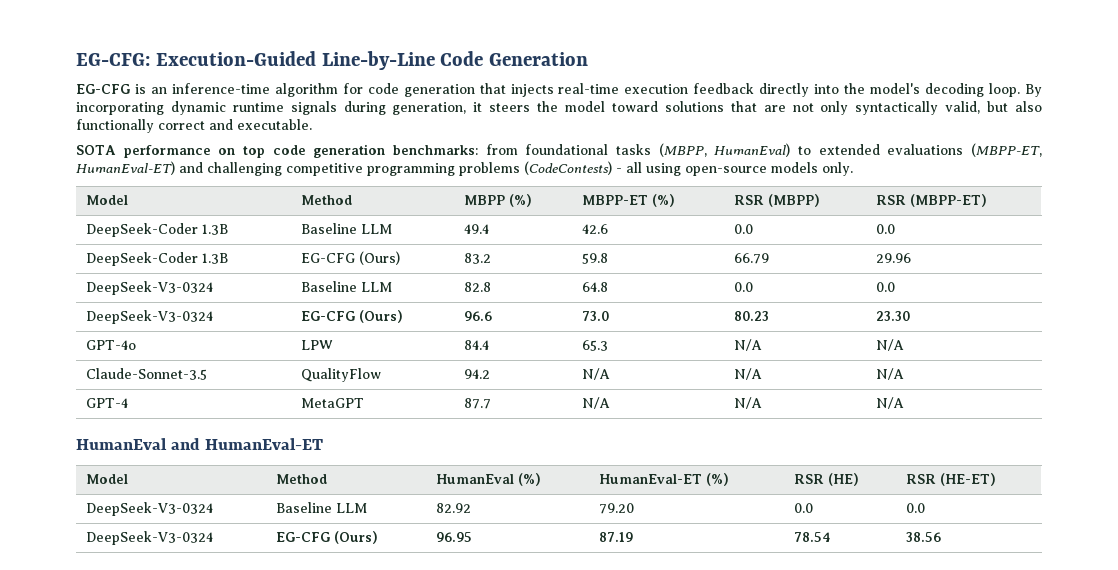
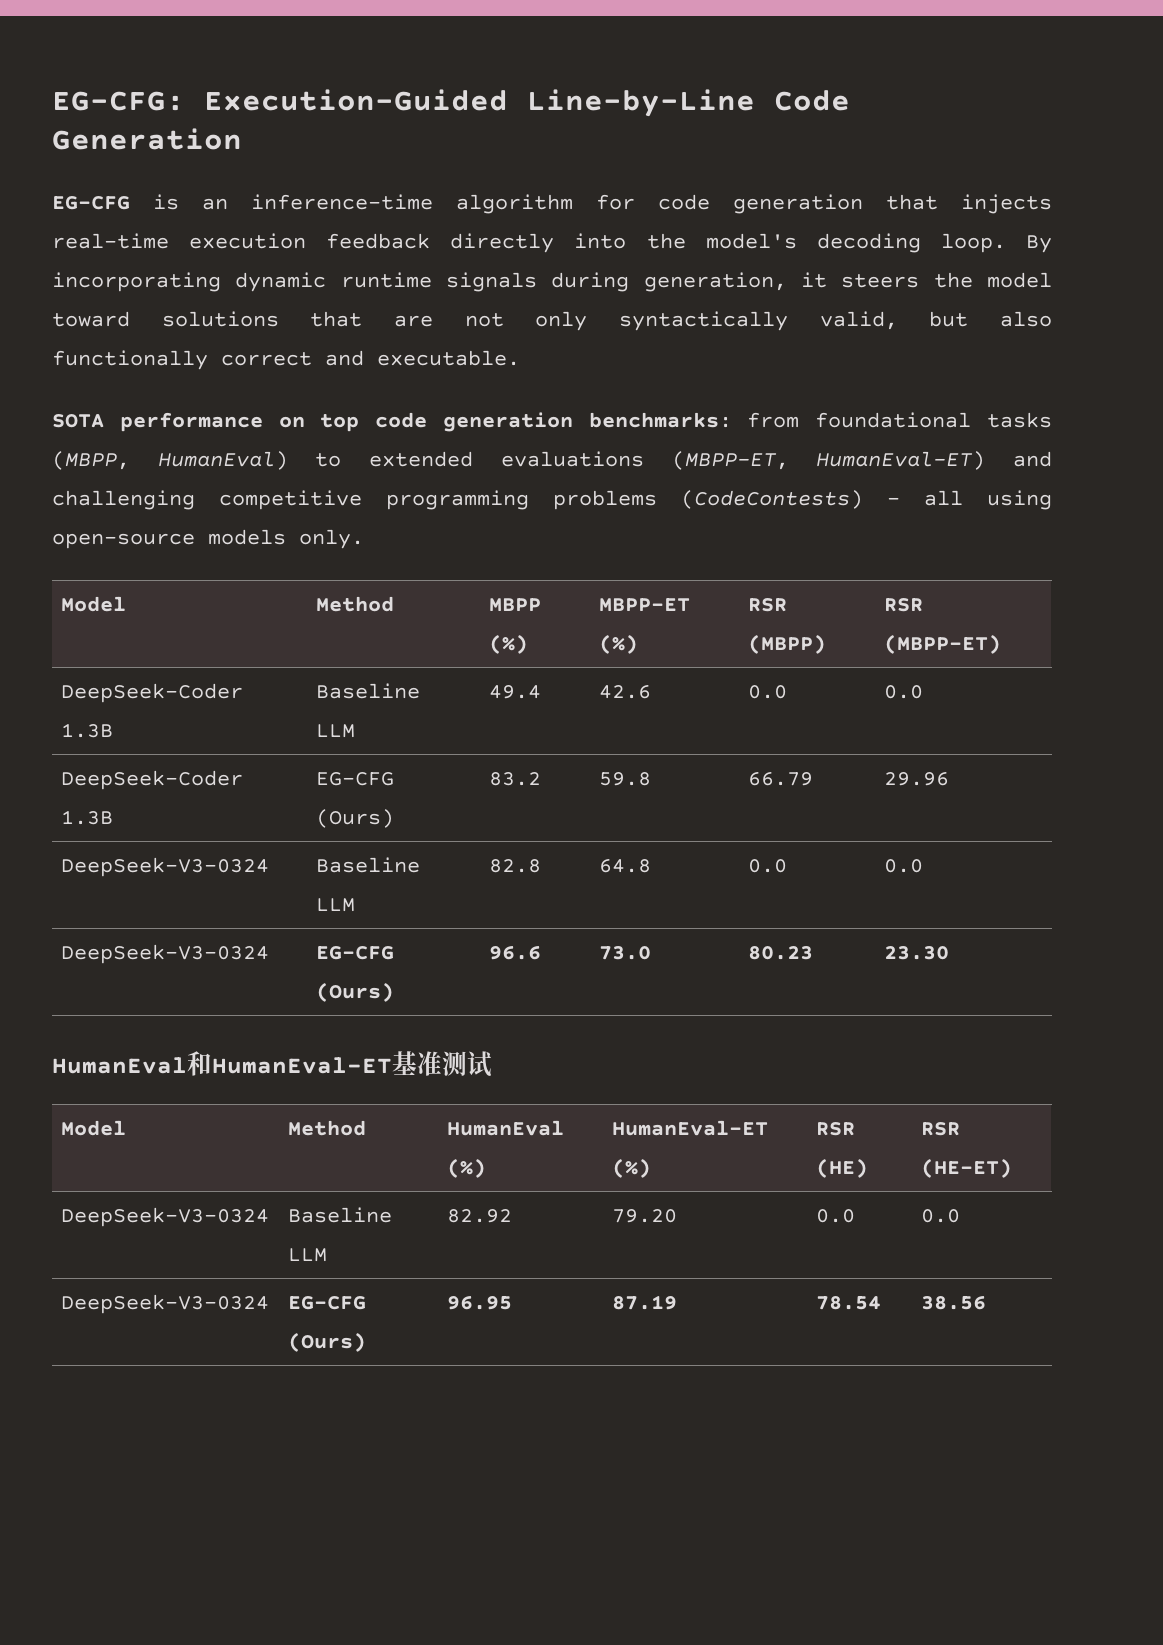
- GPT-4o | LPW | 84.4 | 65.3 | N/A | N/A
- Claude-Sonnet-3.5 | QualityFlow | 94.2 | N/A | N/A | N/A
- GPT-4 | MetaGPT | 87.7 | N/A | N/A | N/A
- HumanEval and HumanEval-ET
+ HumanEval和HumanEval-ET基准测试

